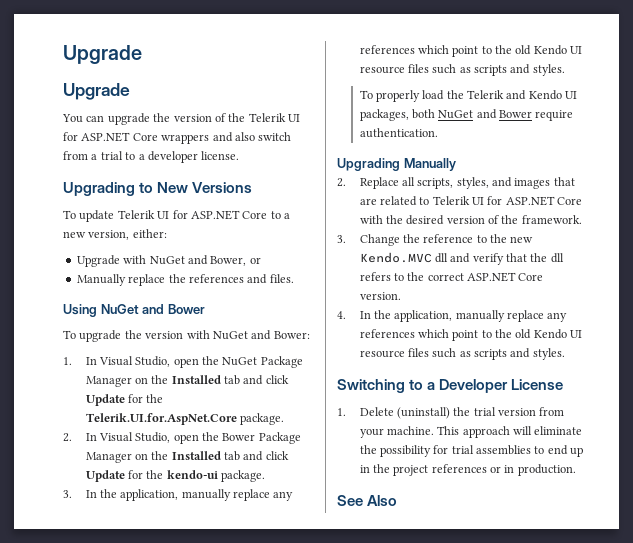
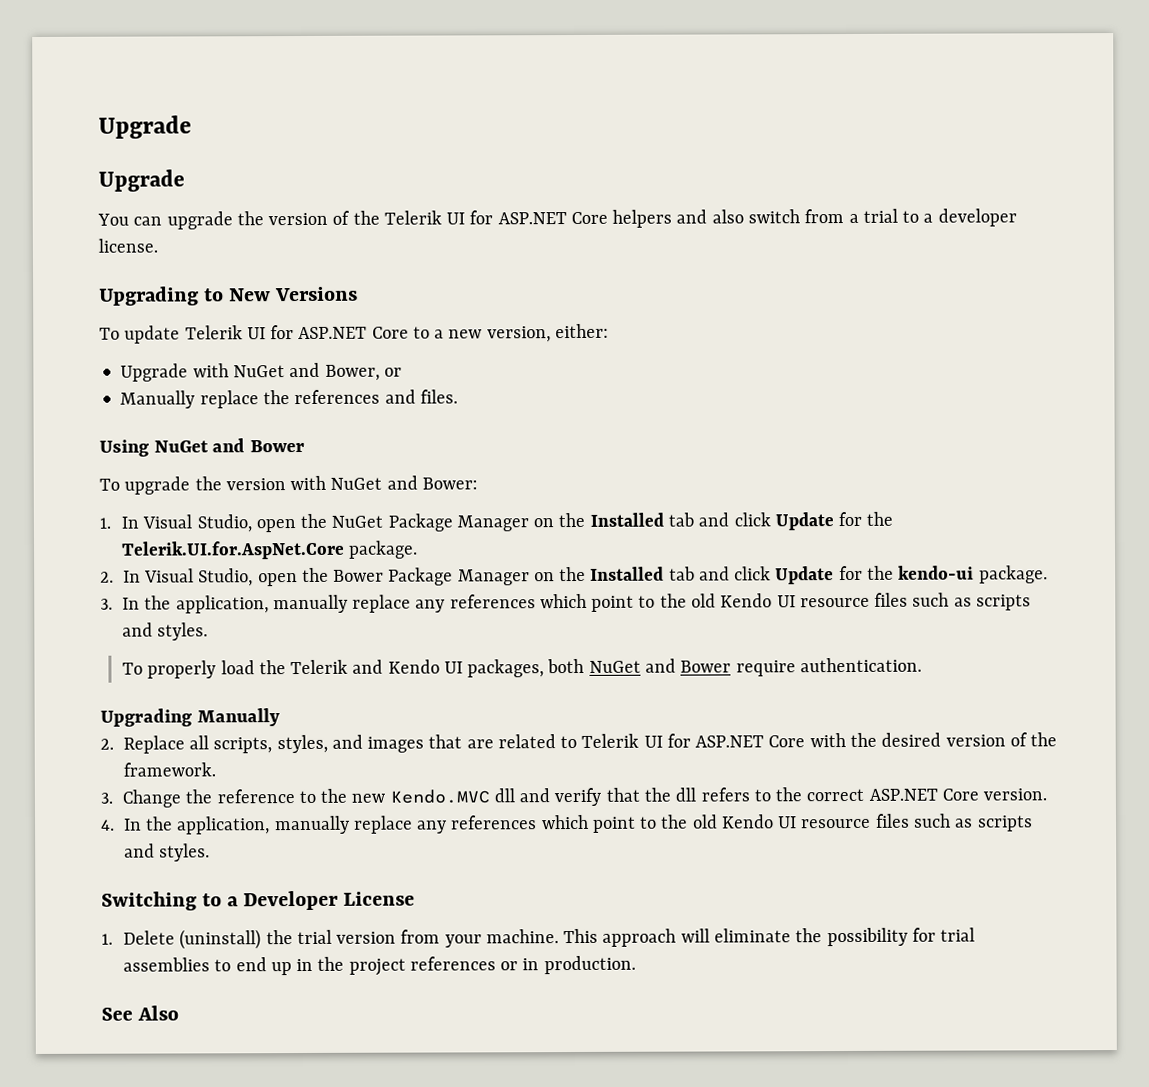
- You can upgrade the version of the Telerik UI for ASP.NET Core wrappers and also switch from a trial to a developer license.
+ You can upgrade the version of the Telerik UI for ASP.NET Core helpers and also switch from a trial to a developer license.

